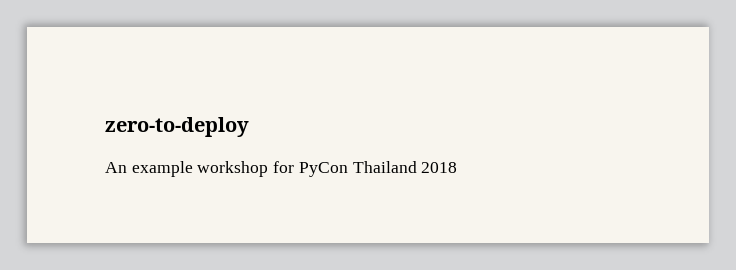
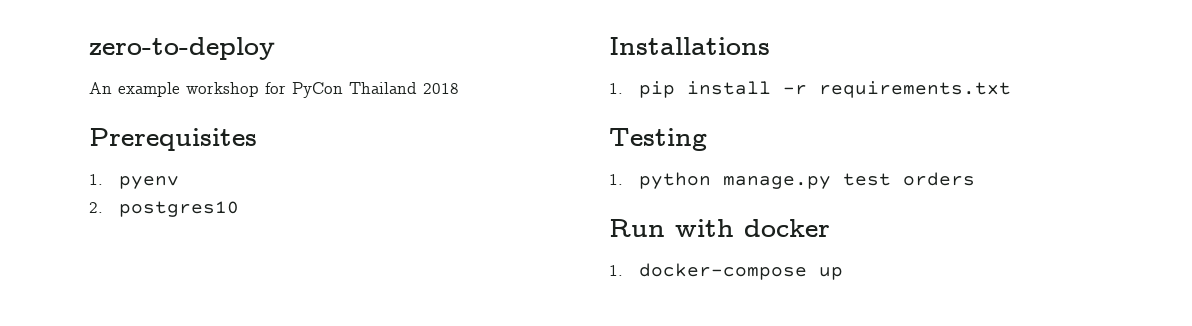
+ Prerequisites
+ 1. pyenv
+ 2. postgres10
+ Installations
+ 1. pip install -r requirements.txt
+ Testing
+ 1. python manage.py test orders
+ Run with docker
+ 1. docker-compose up

